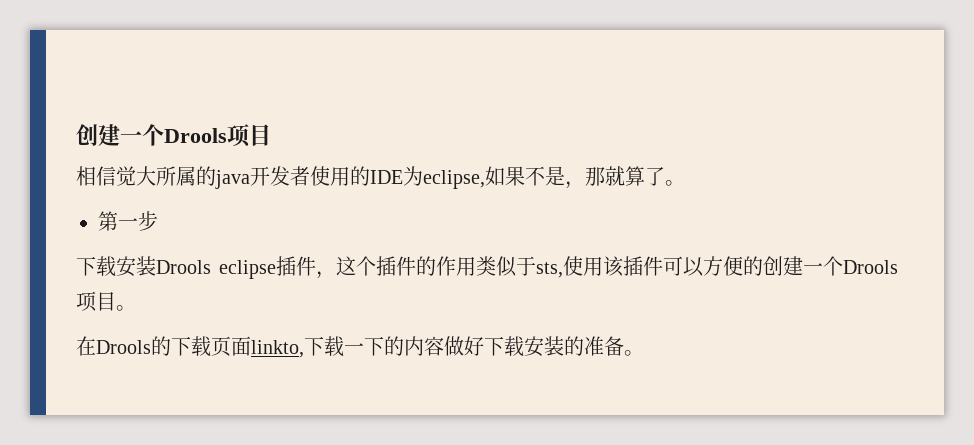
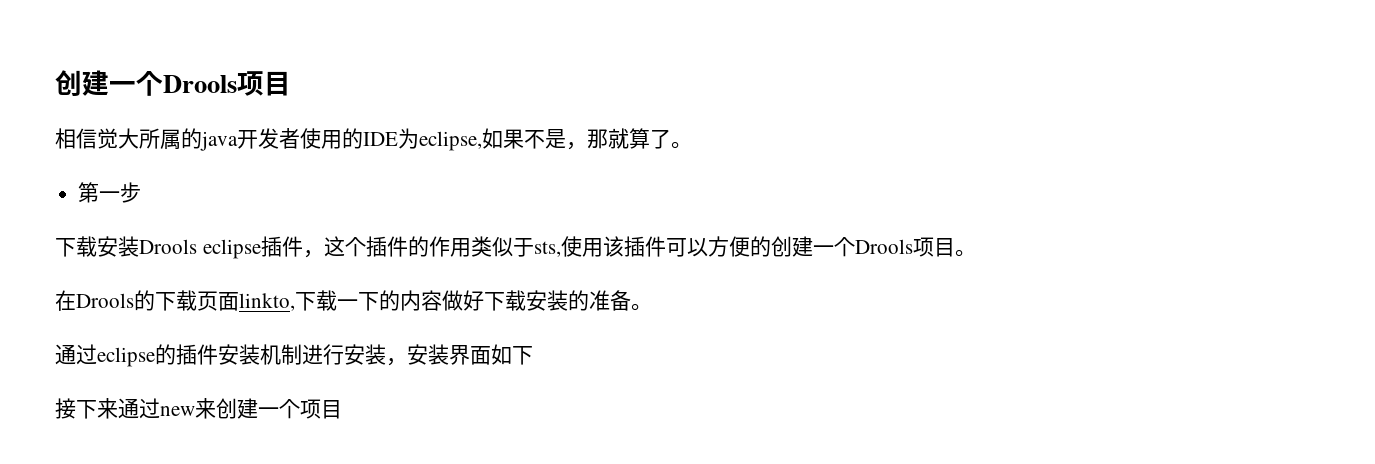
+ 通过eclipse的插件安装机制进行安装，安装界面如下
+ 接下来通过new来创建一个项目

